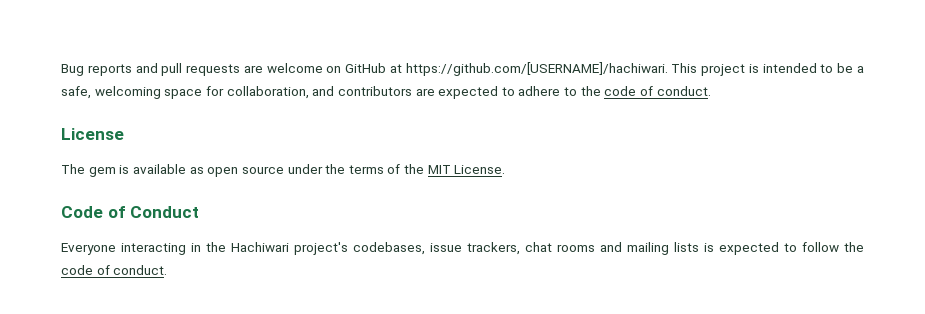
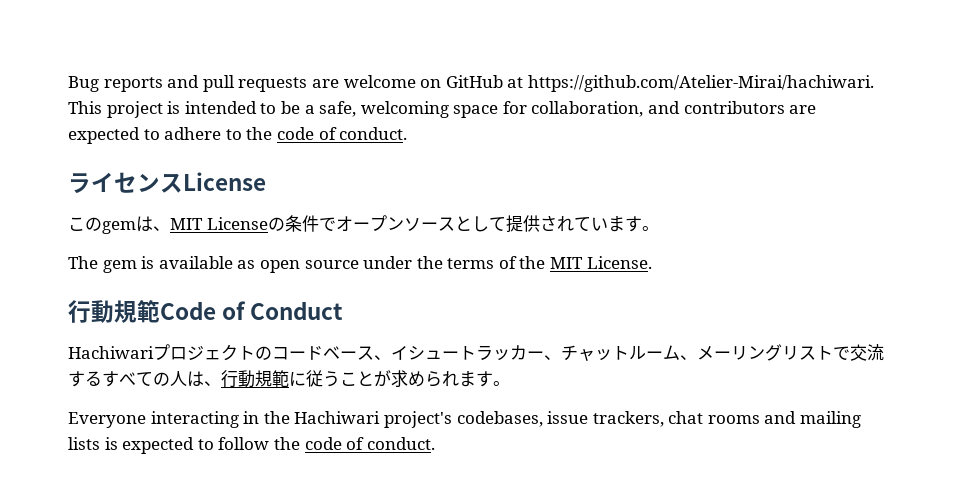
- Bug reports and pull requests are welcome on GitHub at https://github.com/[USERNAME]/hachiwari. This project is intended to be a safe, welcoming space for collaboration, and contributors are expected to adhere to the code of conduct.
+ Bug reports and pull requests are welcome on GitHub at https://github.com/Atelier-Mirai/hachiwari. This project is intended to be a safe, welcoming space for collaboration, and contributors are expected to adhere to the code of conduct.
- License
+ ライセンスLicense
+ このgemは、MIT Licenseの条件でオープンソースとして提供されています。
- Code of Conduct
+ 行動規範Code of Conduct
+ Hachiwariプロジェクトのコードベース、イシュートラッカー、チャットルーム、メーリングリストで交流するすべての人は、行動規範に従うことが求められます。

